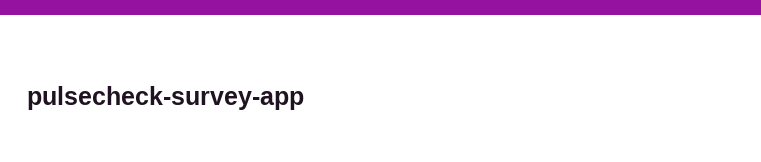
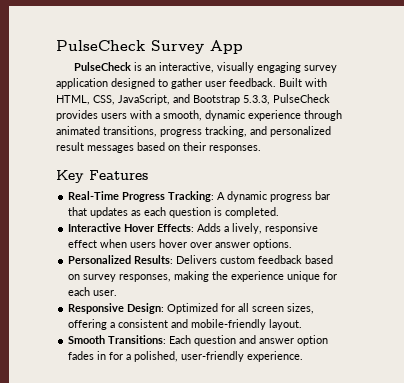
- pulsecheck-survey-app
+ PulseCheck Survey App
+ PulseCheck is an interactive, visually engaging survey application designed to gather user feedback. Built with HTML, CSS, JavaScript, and Bootstrap 5.3.3, PulseCheck provides users with a smooth, dynamic experience through animated transitions, progress tracking, and personalized result messages based on their responses.
+ Key Features
+ Real-Time Progress Tracking: A dynamic progress bar that updates as each question is completed.
+ Interactive Hover Effects: Adds a lively, responsive effect when users hover over answer options.
+ Personalized Results: Delivers custom feedback based on survey responses, making the experience unique for each user.
+ Responsive Design: Optimized for all screen sizes, offering a consistent and mobile-friendly layout.
+ Smooth Transitions: Each question and answer option fades in for a polished, user-friendly experience.

